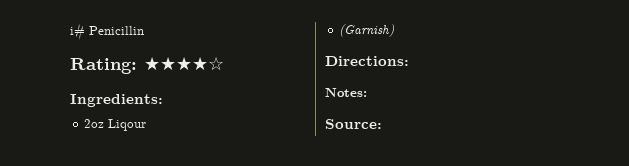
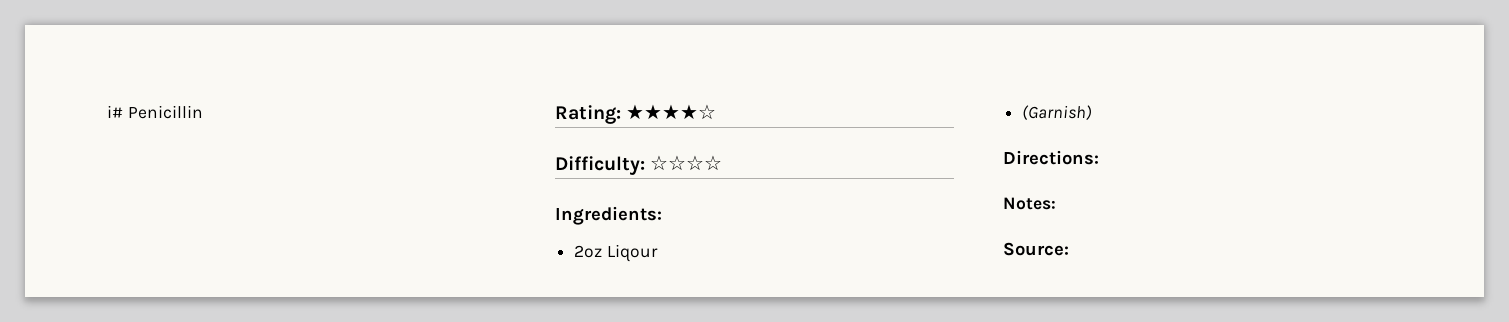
+ Difficulty: ☆☆☆☆

